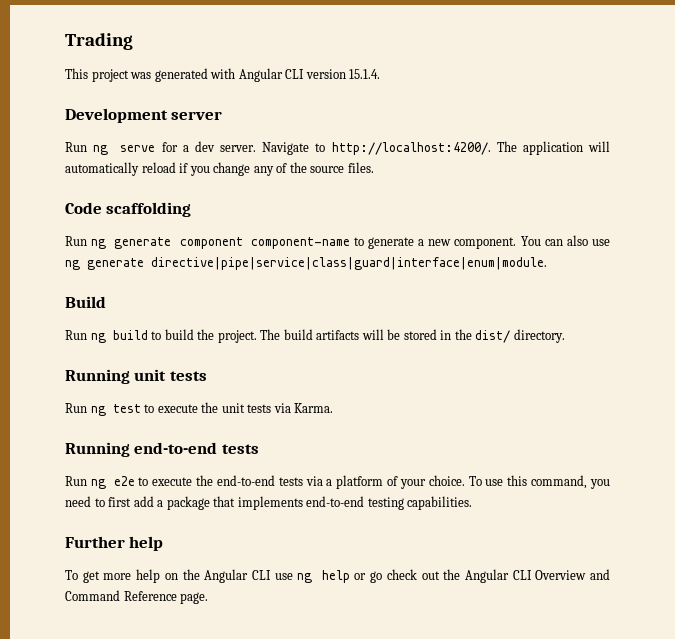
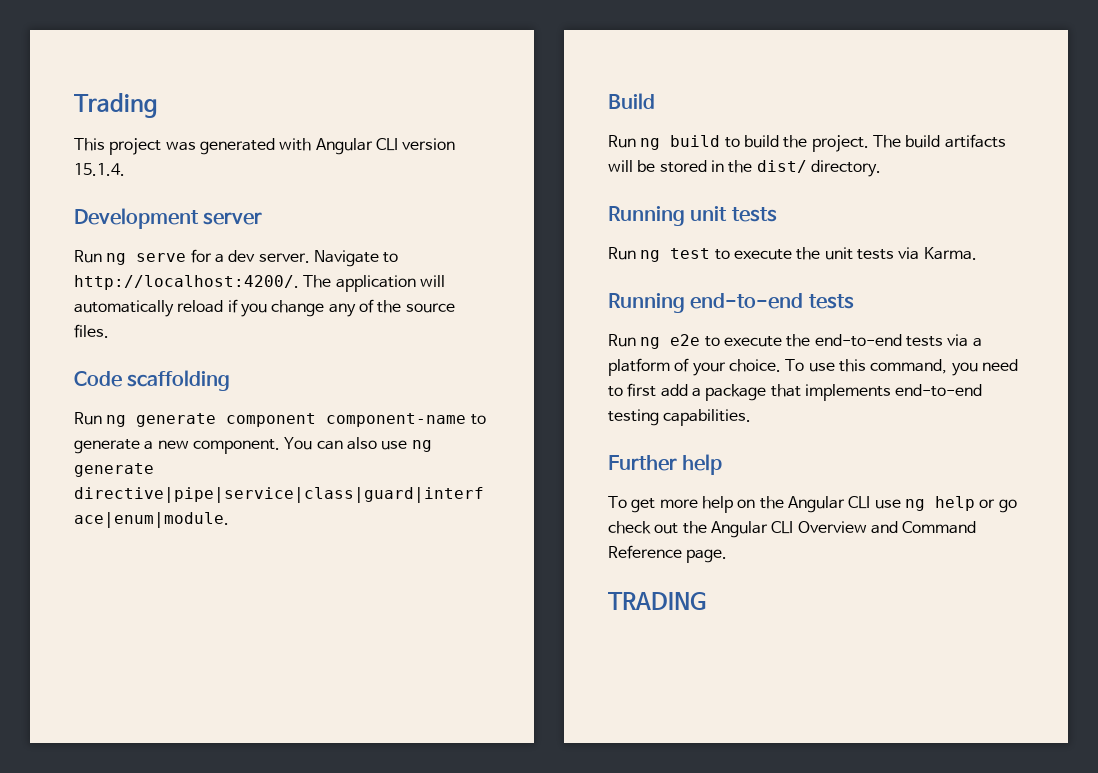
+ TRADING

